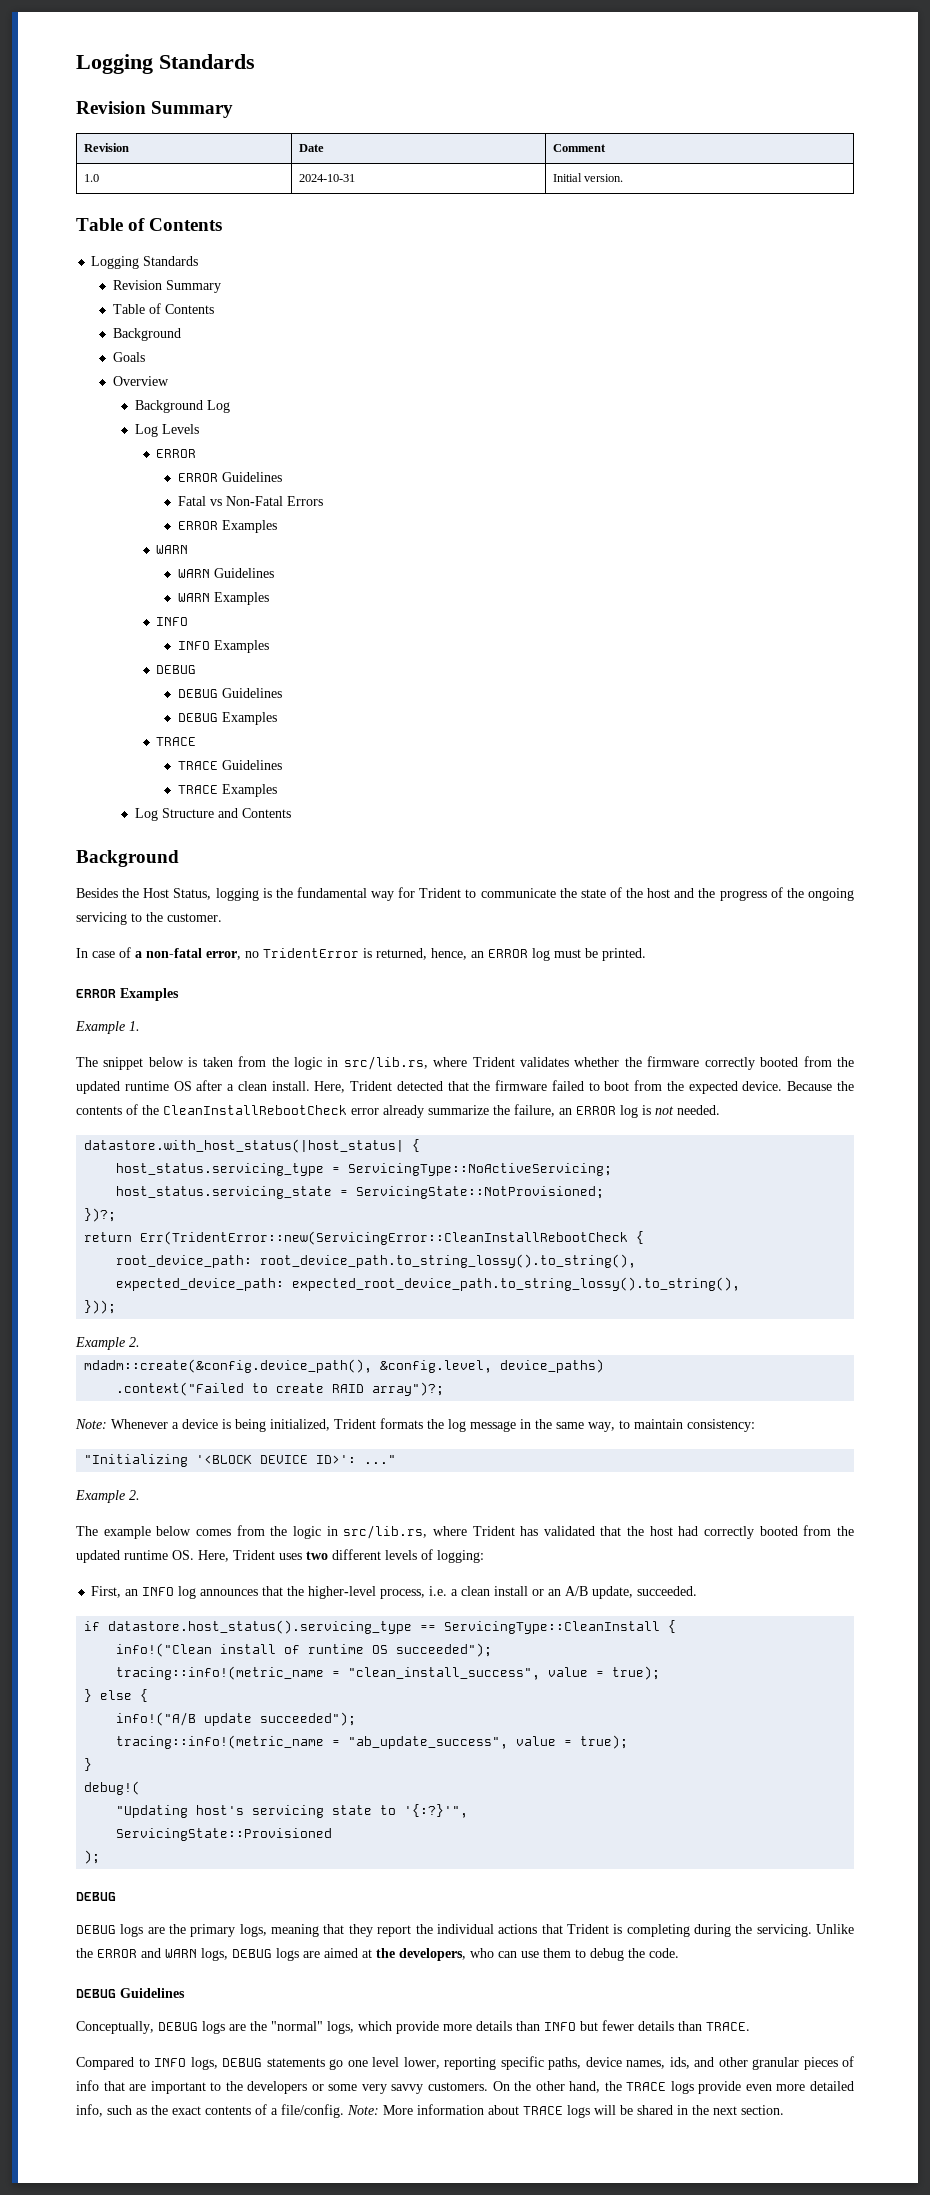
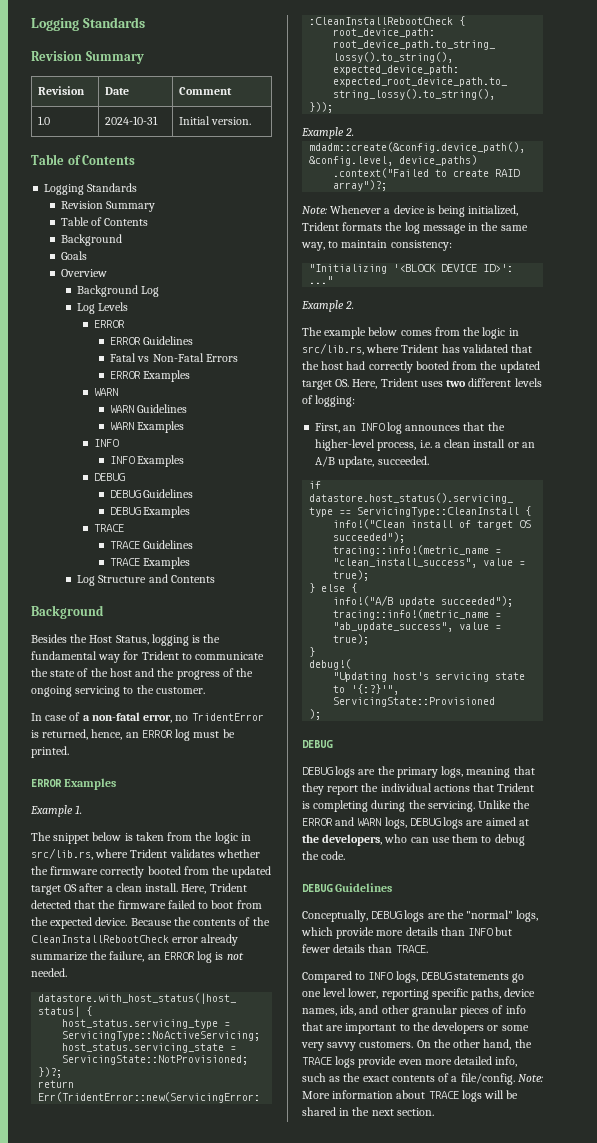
- The snippet below is taken from the logic in src/lib.rs, where Trident validates whether the firmware correctly booted from the updated runtime OS after a clean install.
+ The snippet below is taken from the logic in src/lib.rs, where Trident validates whether the firmware correctly booted from the updated target OS after a clean install.
- The example below comes from the logic in src/lib.rs, where Trident has validated that the host had correctly booted from the updated runtime OS. Here, Trident uses two different levels of logging:
+ The example below comes from the logic in src/lib.rs, where Trident has validated that the host had correctly booted from the updated target OS. Here, Trident uses two different levels of logging:
- info!("Clean install of runtime OS succeeded");
+ info!("Clean install of target OS succeeded");

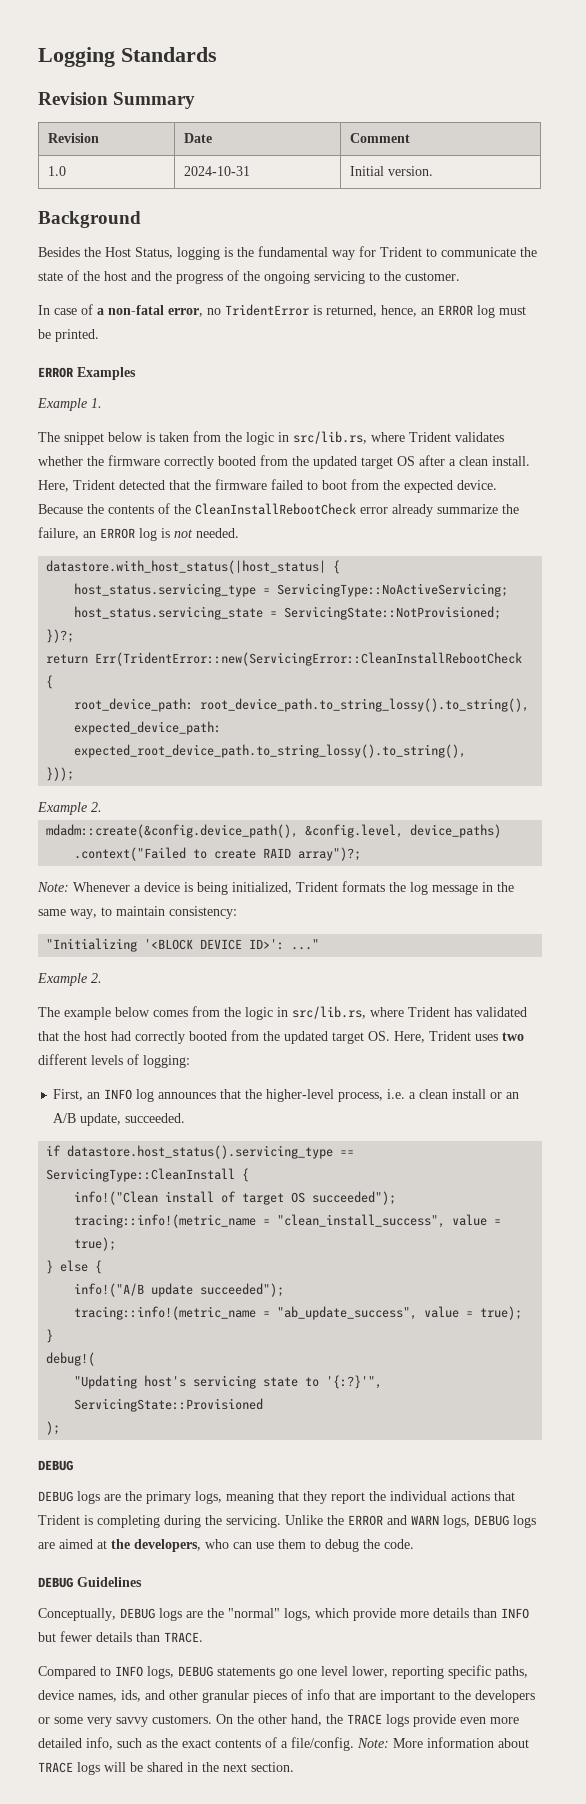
  1.0 | 2024-10-31 | Initial version.
- Table of Contents
- Logging Standards
- Revision Summary
- Table of Contents
- Background
- Goals
- Overview
- Background Log
- Log Levels
- ERROR
- ERROR Guidelines
- Fatal vs Non-Fatal Errors
- ERROR Examples
- WARN
- WARN Guidelines
- WARN Examples
- INFO
- INFO Examples
- DEBUG
- DEBUG Guidelines
- DEBUG Examples
- TRACE
- TRACE Guidelines
- TRACE Examples
- Log Structure and Contents

